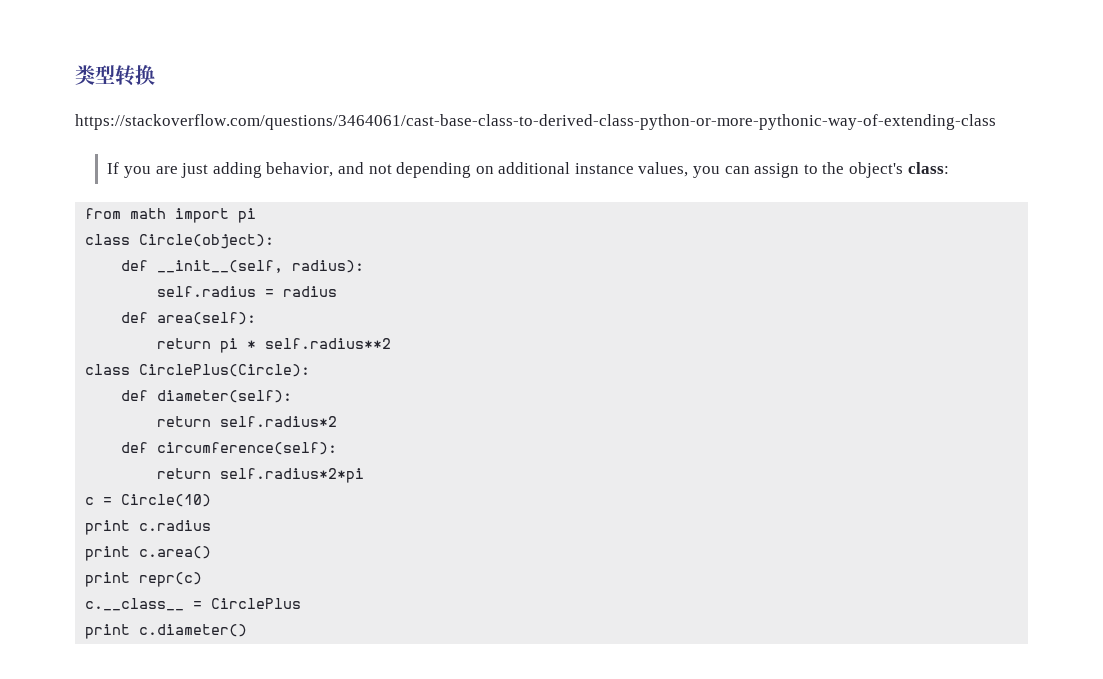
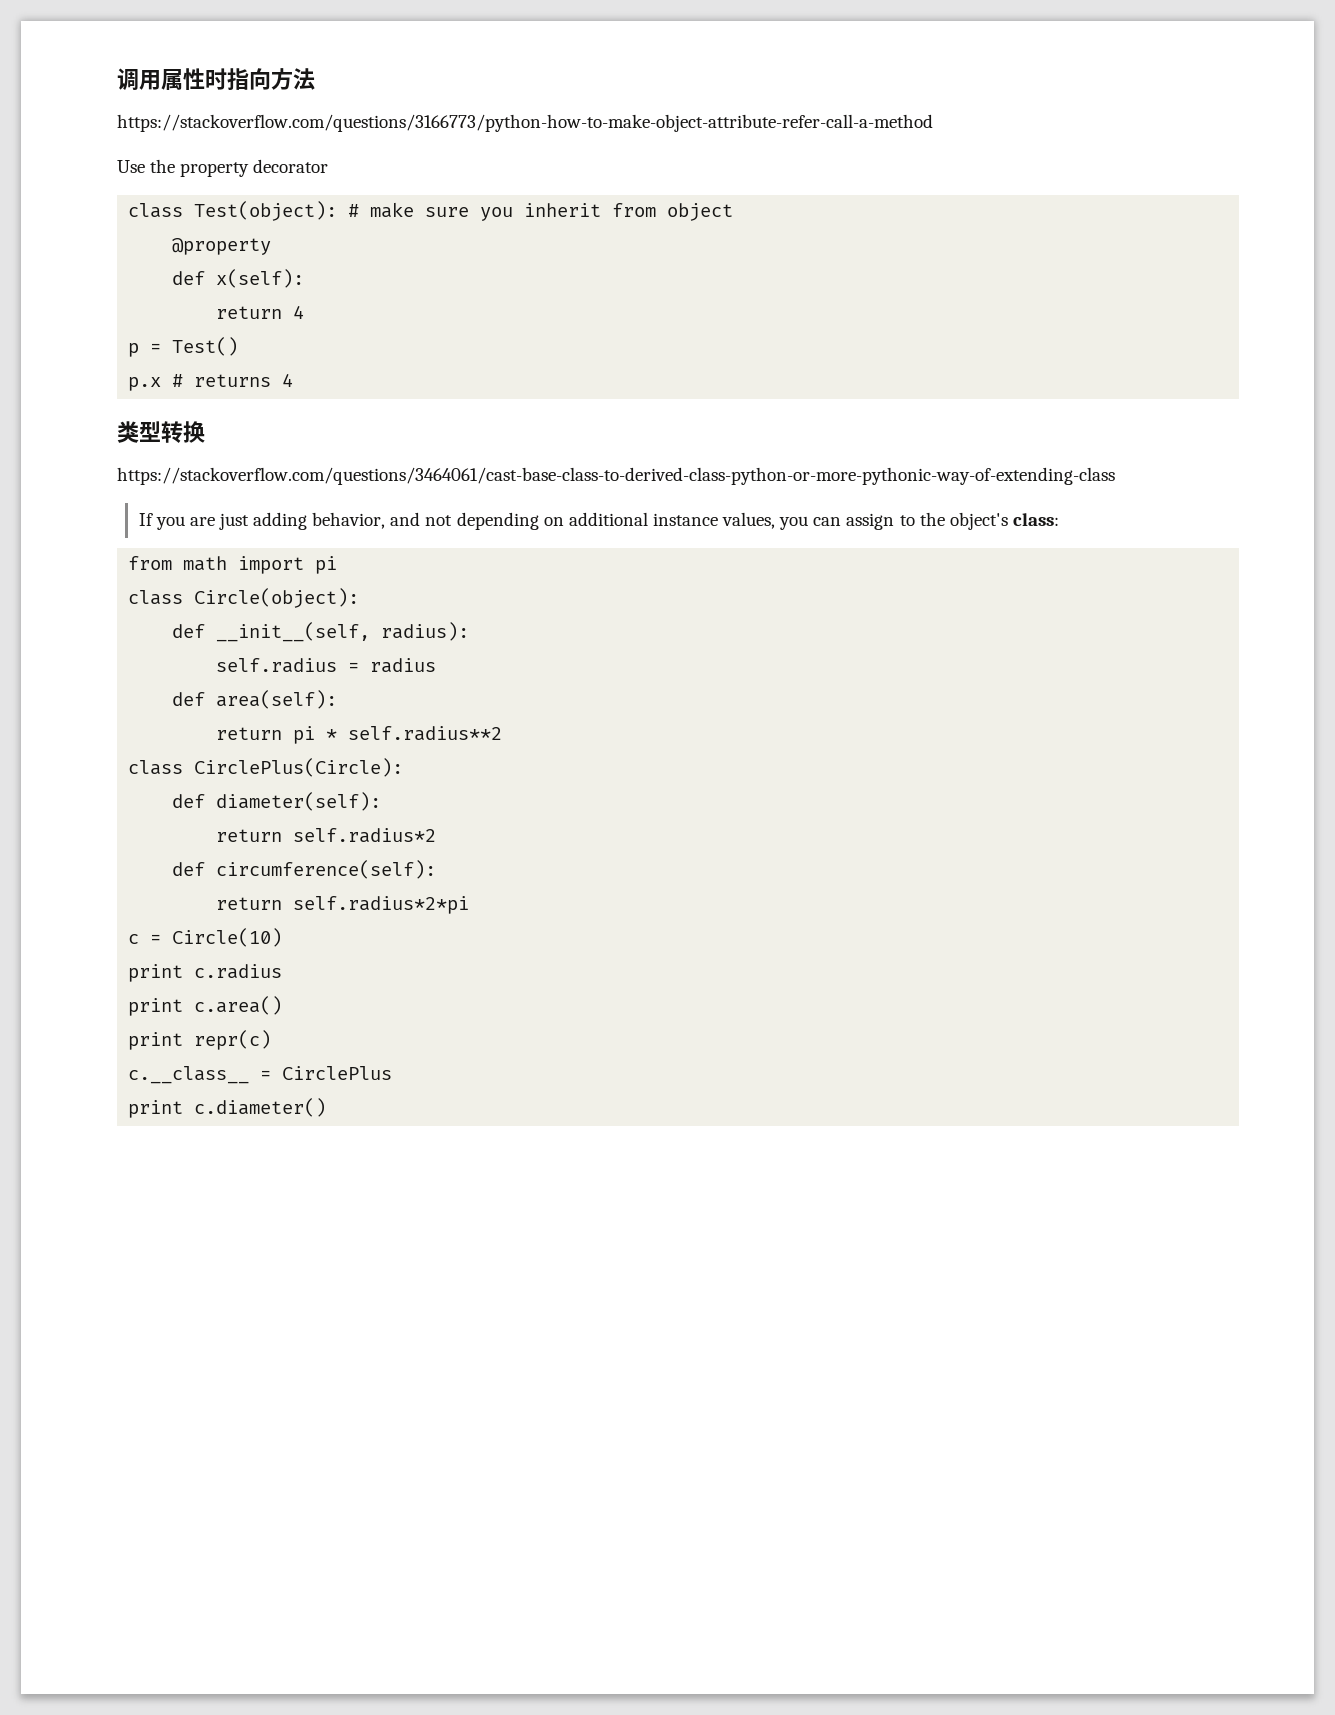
+ 调用属性时指向方法
+ https://stackoverflow.com/questions/3166773/python-how-to-make-object-attribute-refer-call-a-method
+ Use the property decorator
+ class Test(object): # make sure you inherit from object
+ @property
+ def x(self):
+ return 4
+ p = Test()
+ p.x # returns 4

